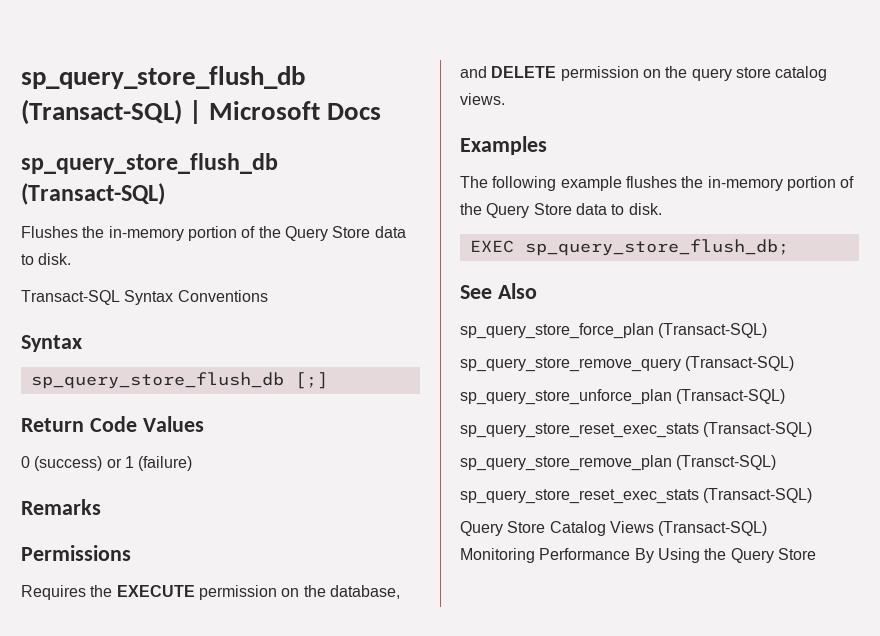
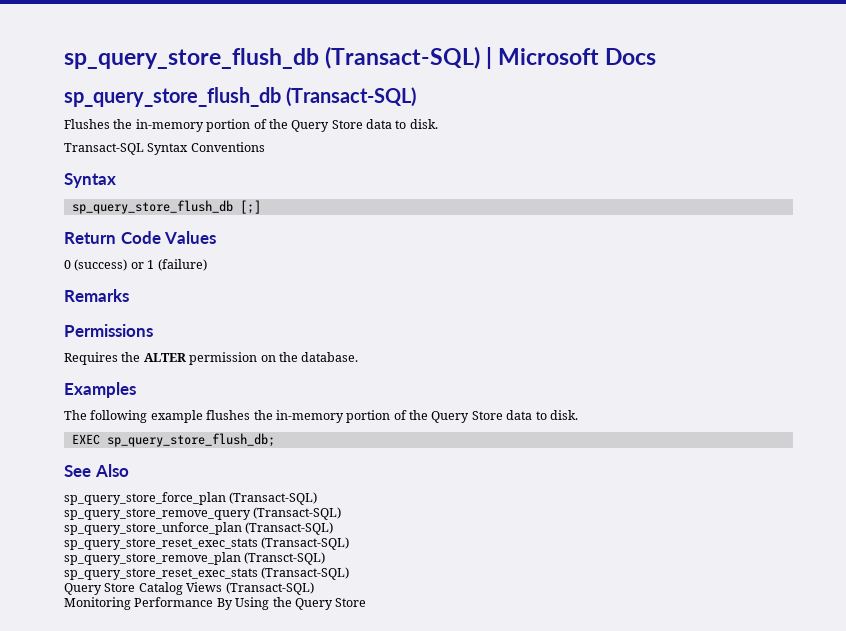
- Requires the EXECUTE permission on the database, and DELETE permission on the query store catalog views.
+ Requires the ALTER permission on the database.

